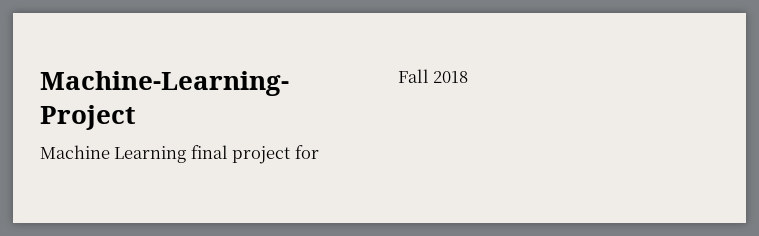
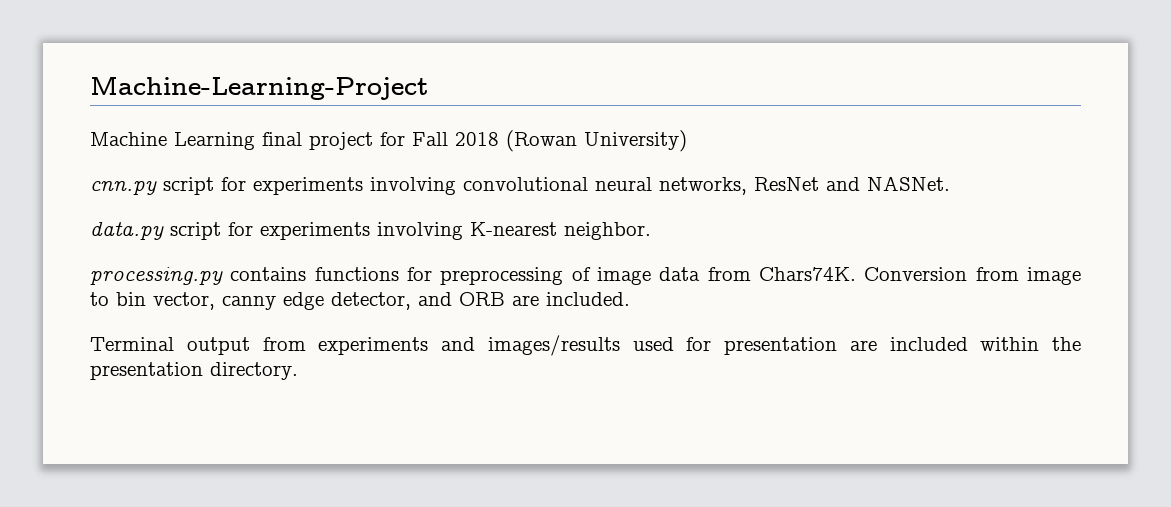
- Machine Learning final project for Fall 2018
+ Machine Learning final project for Fall 2018 (Rowan University)
+ cnn.py script for experiments involving convolutional neural networks, ResNet and NASNet.
+ data.py script for experiments involving K-nearest neighbor.
+ processing.py contains functions for preprocessing of image data from Chars74K. Conversion from image to bin vector, canny edge detector, and ORB are included.
+ Terminal output from experiments and images/results used for presentation are included within the presentation directory.

